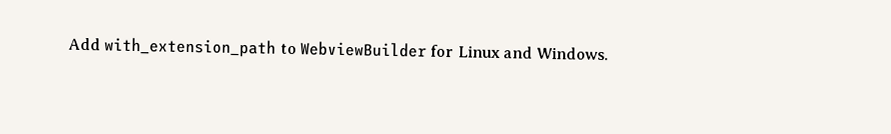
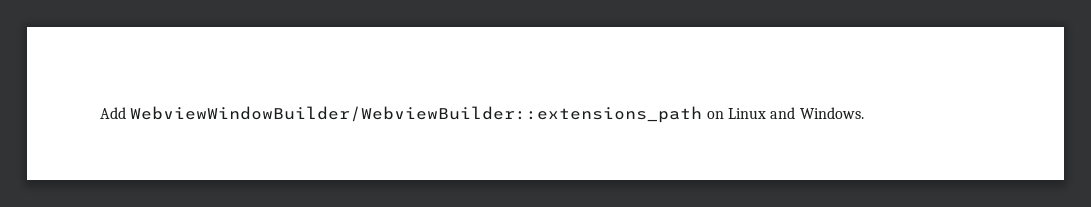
- Add with_extension_path to WebviewBuilder for Linux and Windows.
+ Add WebviewWindowBuilder/WebviewBuilder::extensions_path on Linux and Windows.

